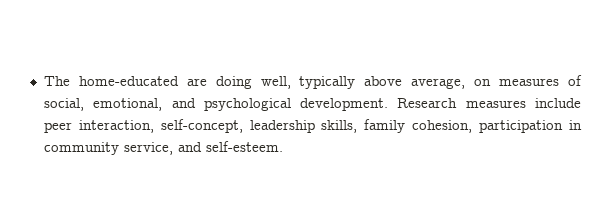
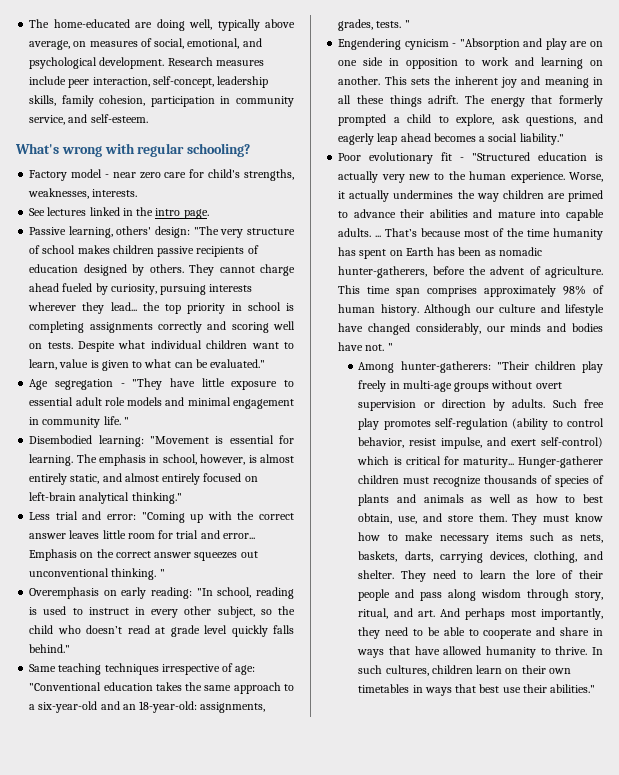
+ What's wrong with regular schooling?
+ Factory model - near zero care for child's strengths, weaknesses, interests.
+ See lectures linked in the intro page.
+ Passive learning, others' design: "The very structure of school makes children passive recipients of education designed by others. They cannot charge ahead fueled by curiosity, pursuing interests wherever they lead... the top priority in school is completing assignments correctly and scoring well on tests. Despite what individual children want to learn, value is given to what can be evaluated."
+ Age segregation - "They have little exposure to essential adult role models and minimal engagement in community life. "
+ Disembodied learning: "Movement is essential for learning. The emphasis in school, however, is almost entirely static, and almost entirely focused on left-brain analytical thinking."
+ Less trial and error: "Coming up with the correct answer leaves little room for trial and error... Emphasis on the correct answer squeezes out unconventional thinking. "
+ Overemphasis on early reading: "In school, reading is used to instruct in every other subject, so the child who doesn’t read at grade level quickly falls behind."
+ Same teaching techniques irrespective of age: "Conventional education takes the same approach to a six-year-old and an 18-year-old: assignments, grades, tests. "
+ Engendering cynicism - "Absorption and play are on one side in opposition to work and learning on another. This sets the inherent joy and meaning in all these things adrift. The energy that formerly prompted a child to explore, ask questions, and eagerly leap ahead becomes a social liability."
+ Poor evolutionary fit - "Structured education is actually very new to the human experience. Worse, it actually undermines the way children are primed to advance their abilities and mature into capable adults. ... That’s because most of the time humanity has spent on Earth has been as nomadic hunter-gatherers, before the advent of agriculture. This time span comprises approximately 98% of human history. Although our culture and lifestyle have changed considerably, our minds and bodies have not. "
+ Among hunter-gatherers: "Their children play freely in multi-age groups without overt supervision or direction by adults. Such free play promotes self-regulation (ability to control behavior, resist impulse, and exert self-control) which is critical for maturity... Hunger-gatherer children must recognize thousands of species of plants and animals as well as how to best obtain, use, and store them. They must know how to make necessary items such as nets, baskets, darts, carrying devices, clothing, and shelter. They need to learn the lore of their people and pass along wisdom through story, ritual, and art. And perhaps most importantly, they need to be able to cooperate and share in ways that have allowed humanity to thrive. In such cultures, children learn on their own timetables in ways that best use their abilities."

